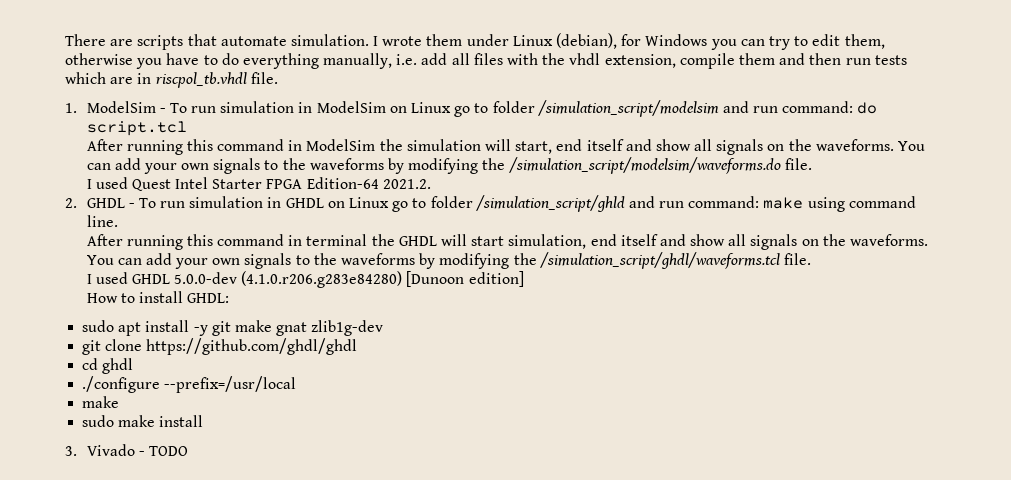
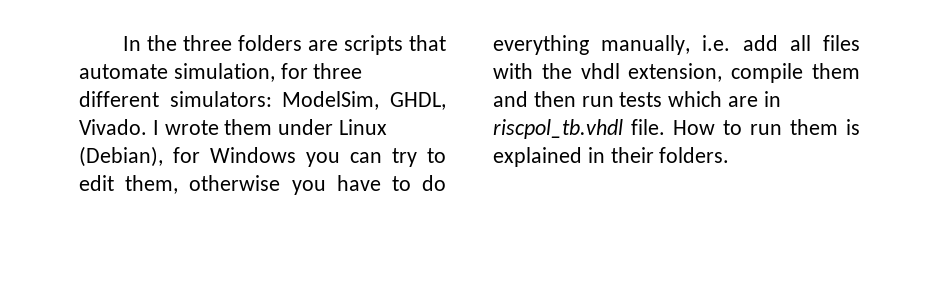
- There are scripts that automate simulation.
+ In the three folders are scripts that automate simulation, for three different simulators: ModelSim, GHDL, Vivado.
- I wrote them under Linux (debian), for Windows you can try to edit them, otherwise you have to do everything manually, i.e. add all files with the vhdl extension, compile them and then run tests which are in riscpol_tb.vhdl file.
- 1. ModelSim - To run simulation in ModelSim on Linux go to folder /simulation_script/modelsim and run command: do script.tcl
- After running this command in ModelSim the simulation will start, end itself and show all signals on the waveforms. You can add your own signals to the waveforms by modifying the /simulation_script/modelsim/waveforms.do file.
- I used Quest Intel Starter FPGA Edition-64 2021.2.
- 2. GHDL - To run simulation in GHDL on Linux go to folder /simulation_script/ghld and run command: make using command line.
- After running this command in terminal the GHDL will start simulation, end itself and show all signals on the waveforms. You can add your own signals to the waveforms by modifying the /simulation_script/ghdl/waveforms.tcl file.
- I used GHDL 5.0.0-dev (4.1.0.r206.g283e84280) [Dunoon edition]
- How to install GHDL:
- sudo apt install -y git make gnat zlib1g-dev
- git clone https://github.com/ghdl/ghdl
- cd ghdl
- ./configure --prefix=/usr/local
- make
- sudo make install
- 3. Vivado - TODO
+ I wrote them under Linux (Debian), for Windows you can try to edit them, otherwise you have to do everything manually, i.e. add all files with the vhdl extension, compile them and then run tests which are in riscpol_tb.vhdl file. How to run them is explained in their folders.

